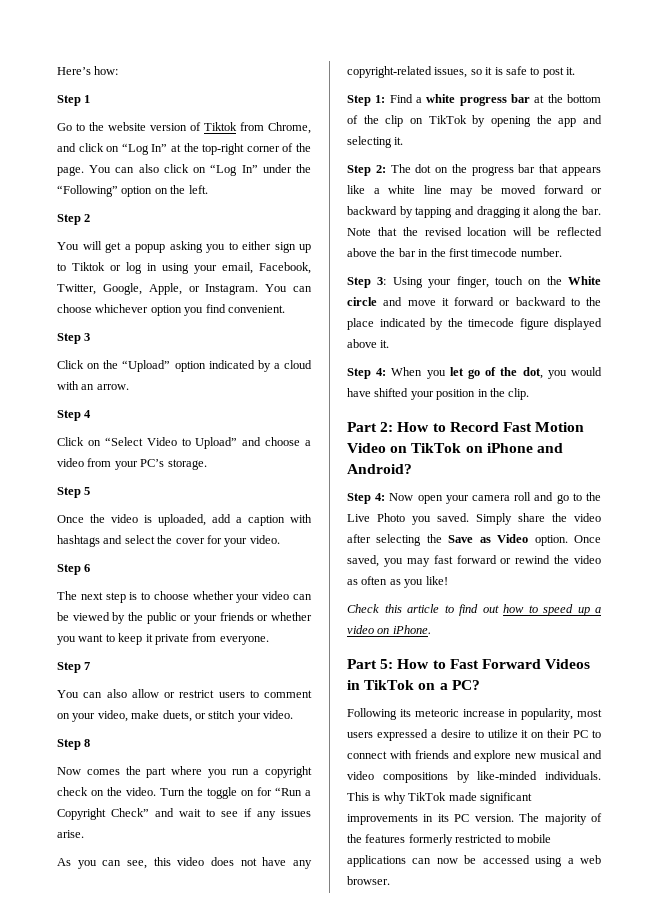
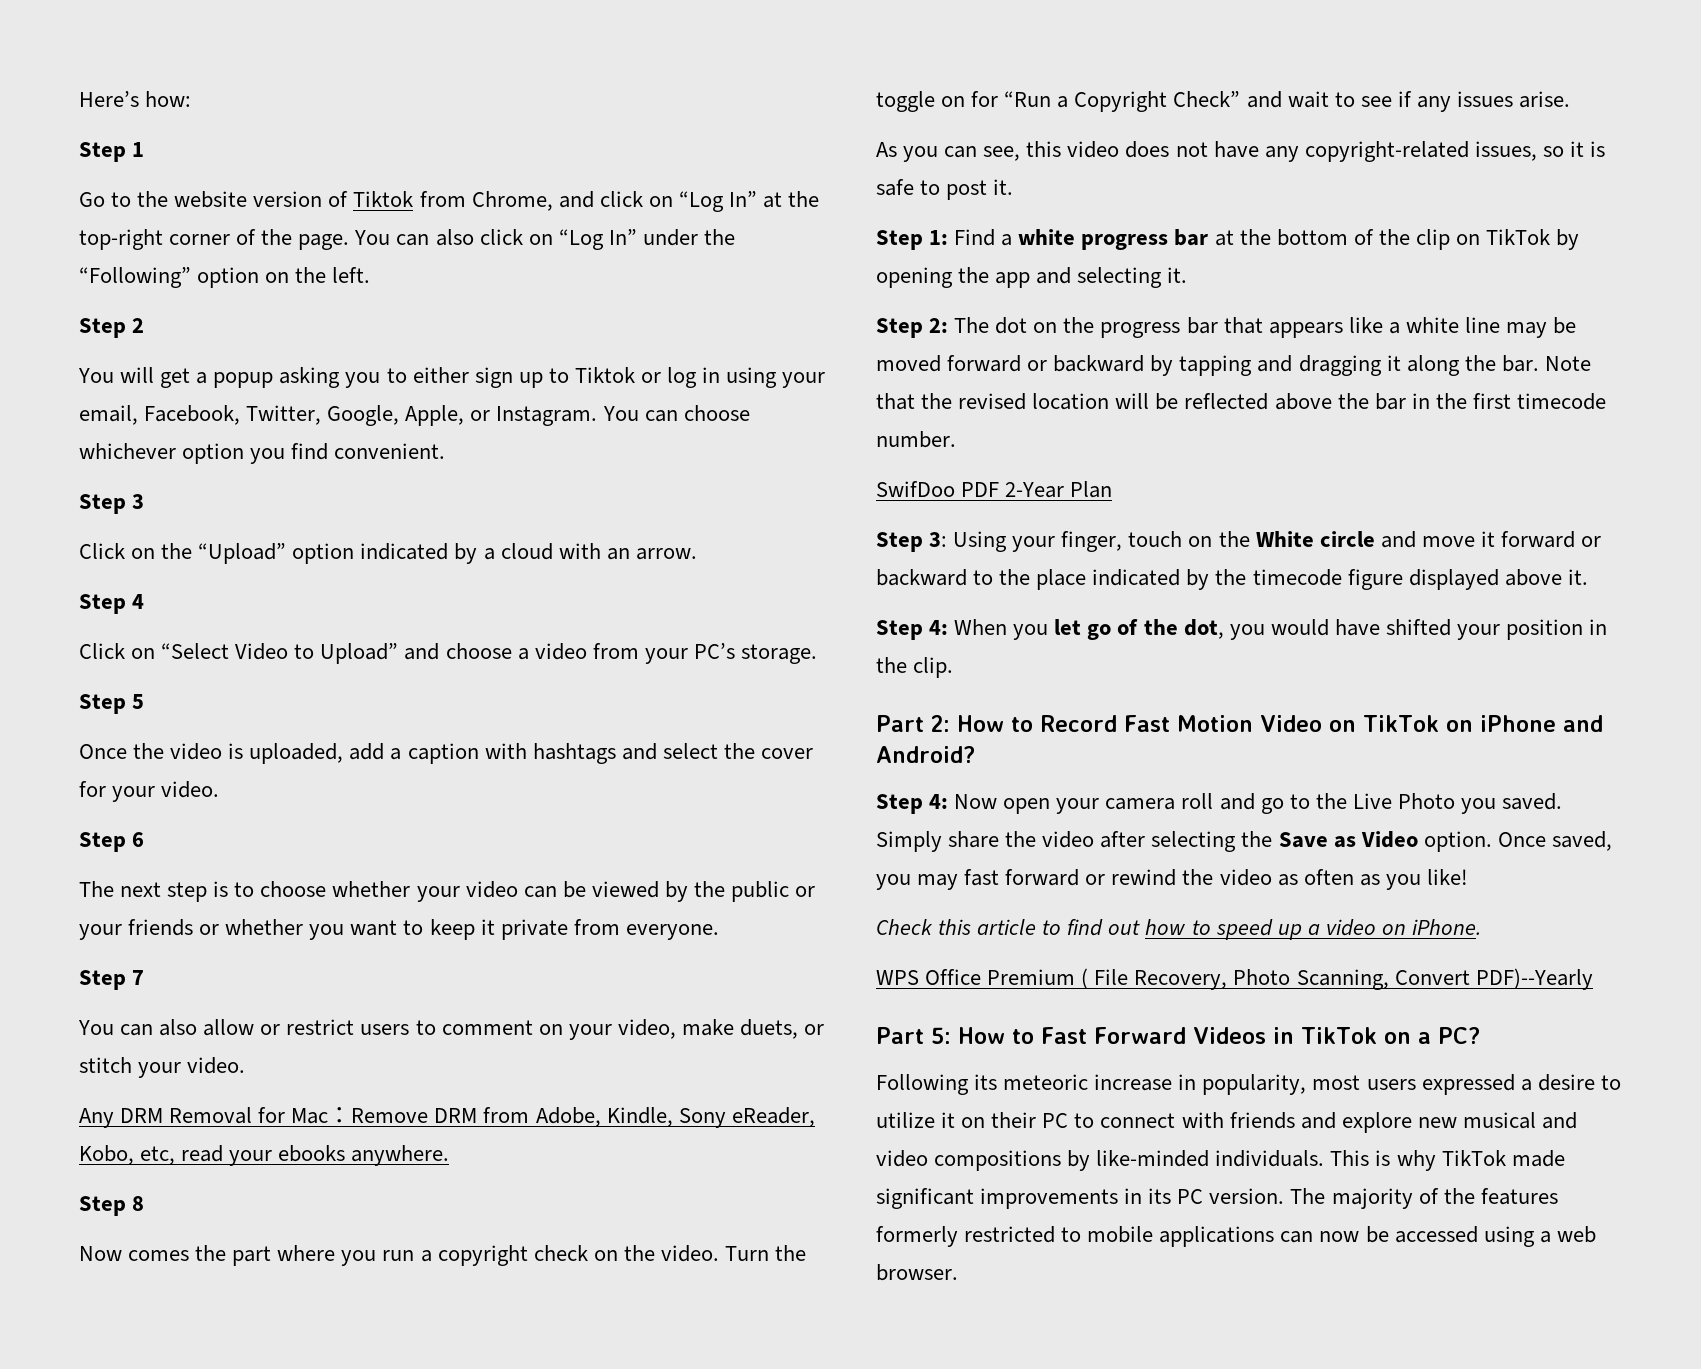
+ Any DRM Removal for Mac：Remove DRM from Adobe, Kindle, Sony eReader, Kobo, etc, read your ebooks anywhere.
+ SwifDoo PDF 2-Year Plan
+ WPS Office Premium ( File Recovery, Photo Scanning, Convert PDF)--Yearly

